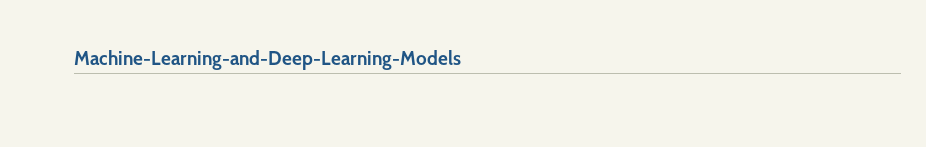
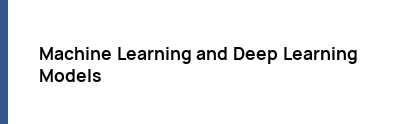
- Machine-Learning-and-Deep-Learning-Models
+ Machine Learning and Deep Learning Models

